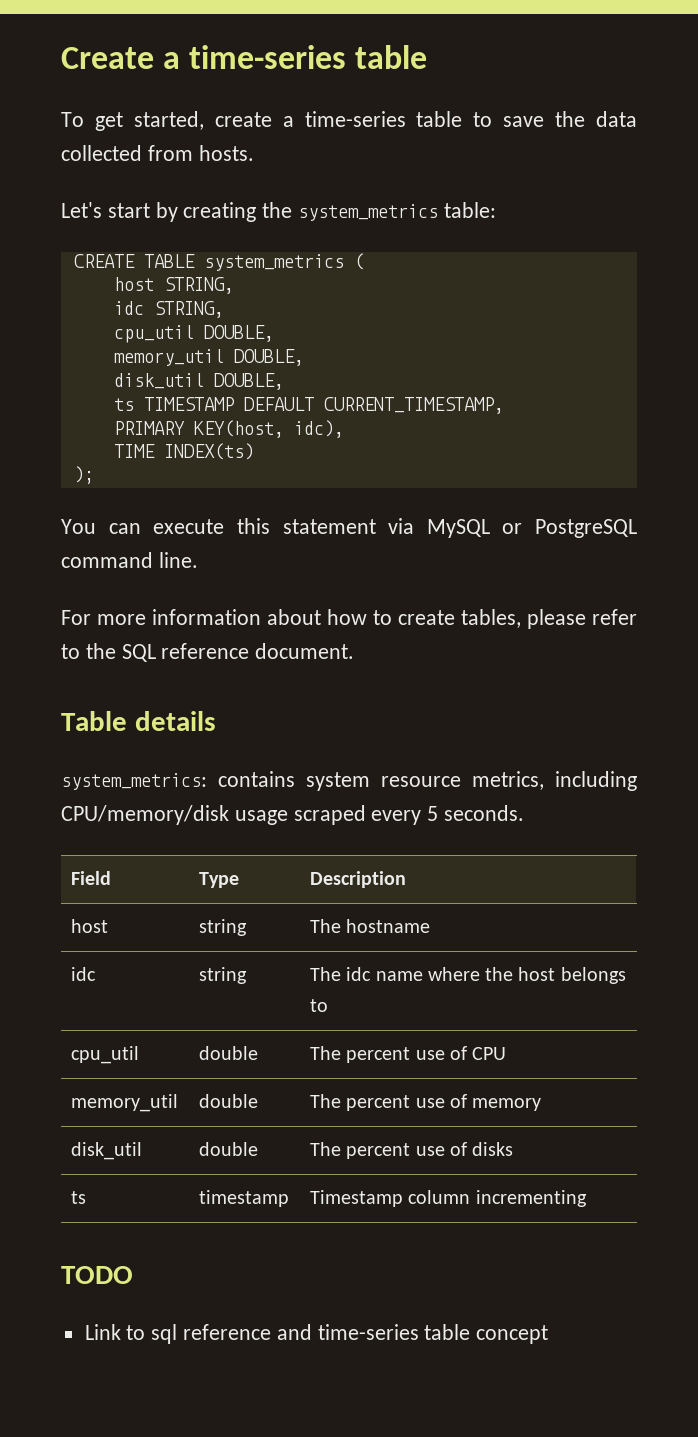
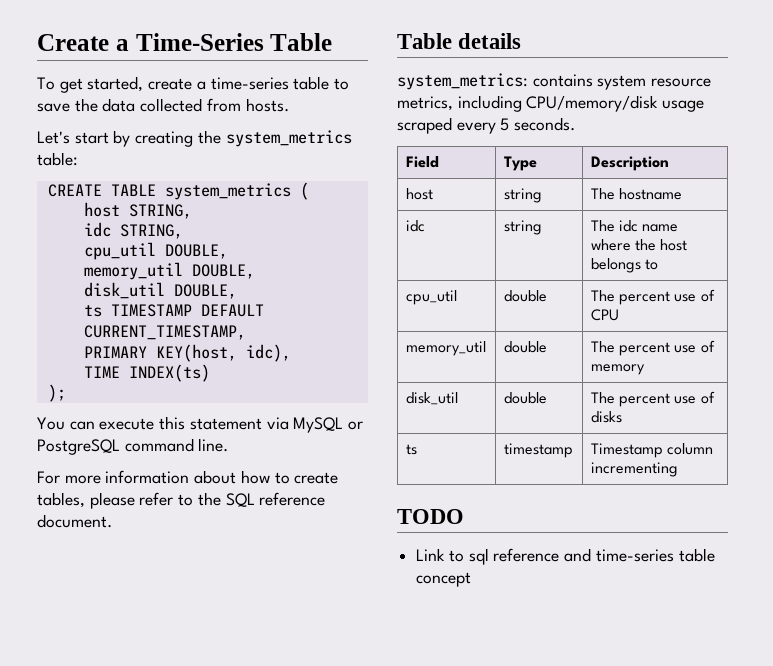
- Create a time-series table
+ Create a Time-Series Table

